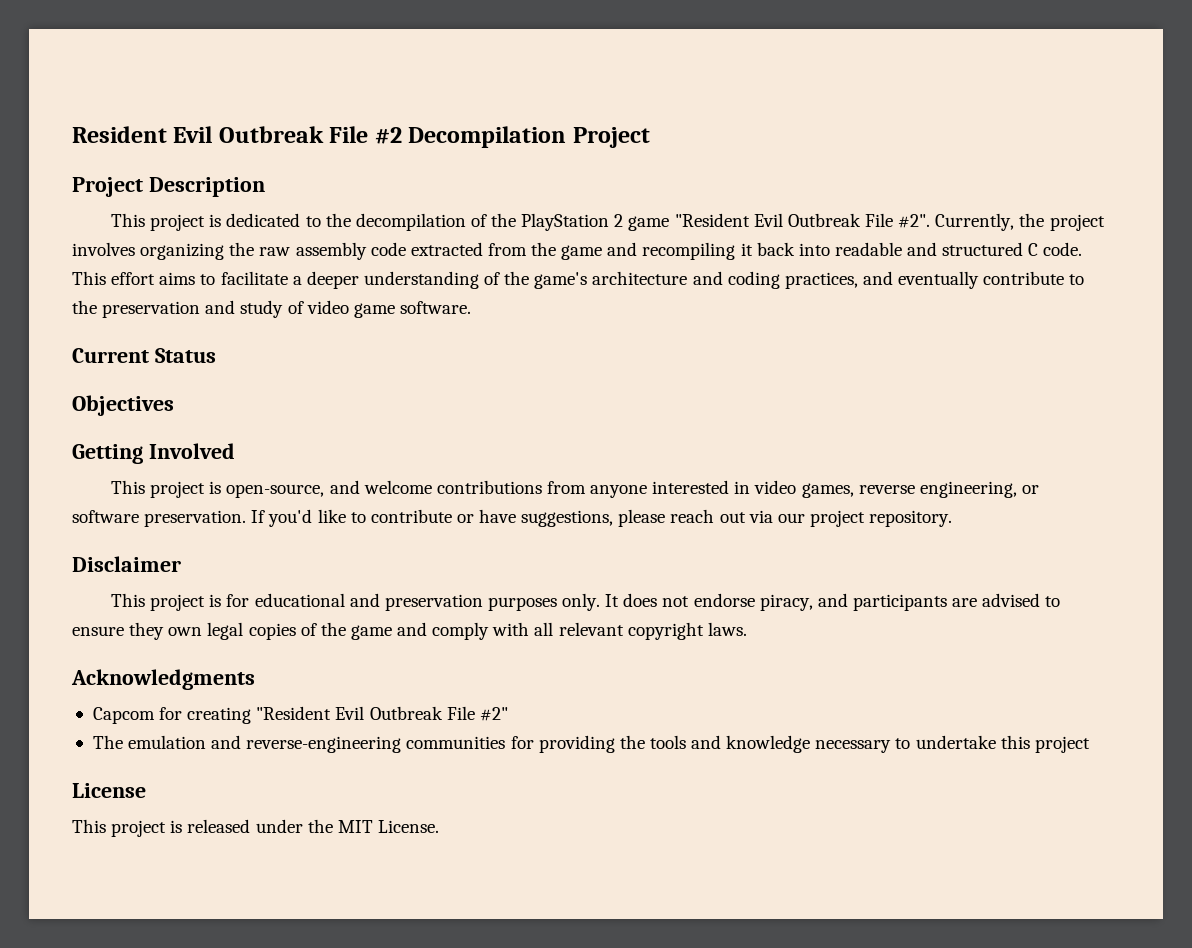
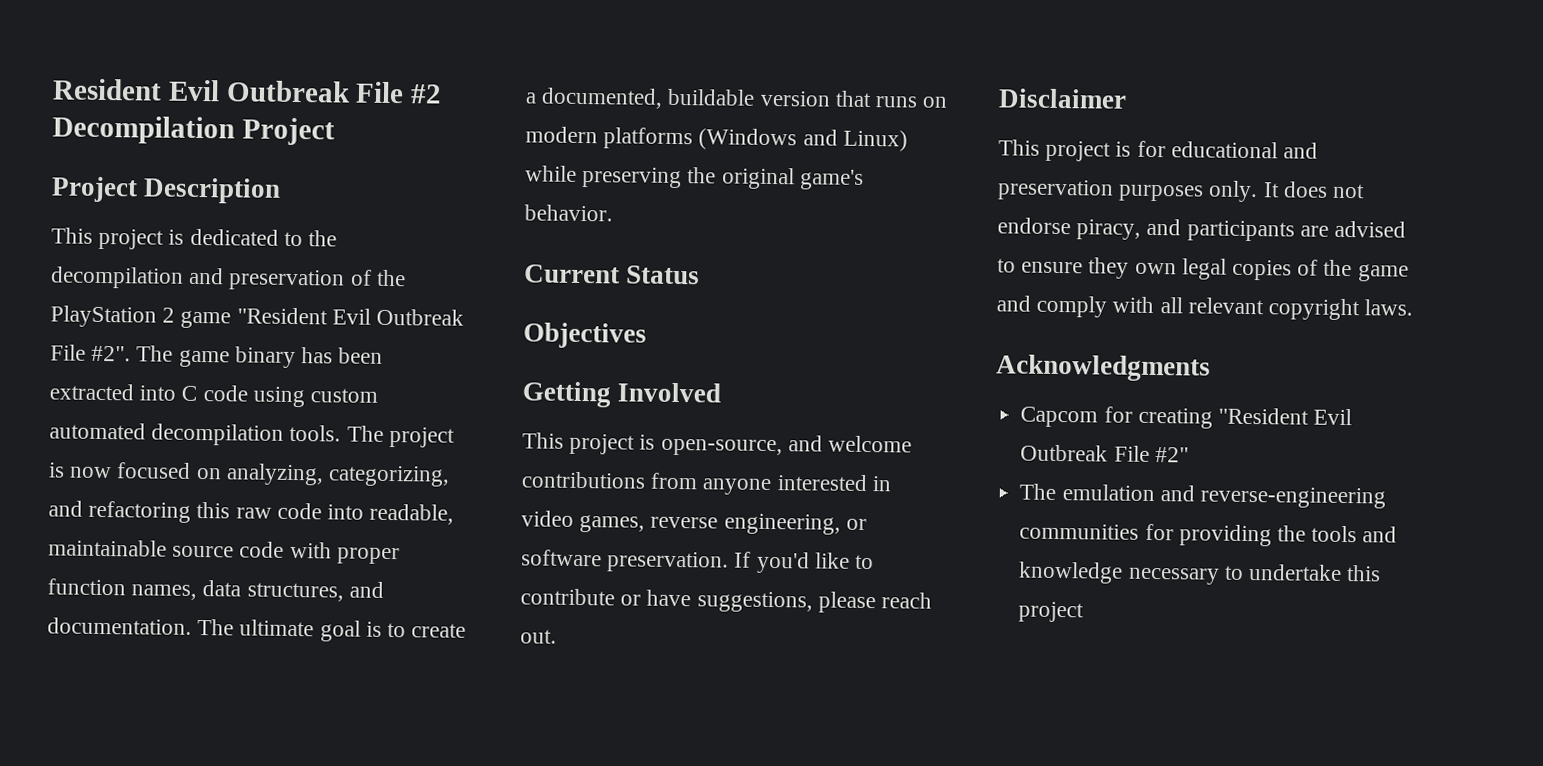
- This project is dedicated to the decompilation of the PlayStation 2 game "Resident Evil Outbreak File #2".
+ This project is dedicated to the decompilation and preservation of the PlayStation 2 game "Resident Evil Outbreak File #2".
- Currently, the project involves organizing the raw assembly code extracted from the game and recompiling it back into readable and structured C code. This effort aims to facilitate a deeper understanding of the game's architecture and coding practices, and eventually contribute to the preservation and study of video game software.
+ The game binary has been extracted into C code using custom automated decompilation tools. The project is now focused on analyzing, categorizing, and refactoring this raw code into readable, maintainable source code with proper function names, data structures, and documentation. The ultimate goal is to create a documented, buildable version that runs on modern platforms (Windows and Linux) while preserving the original game's behavior.
- If you'd like to contribute or have suggestions, please reach out via our project repository.
+ If you'd like to contribute or have suggestions, please reach out.
- License
- This project is released under the MIT License.

